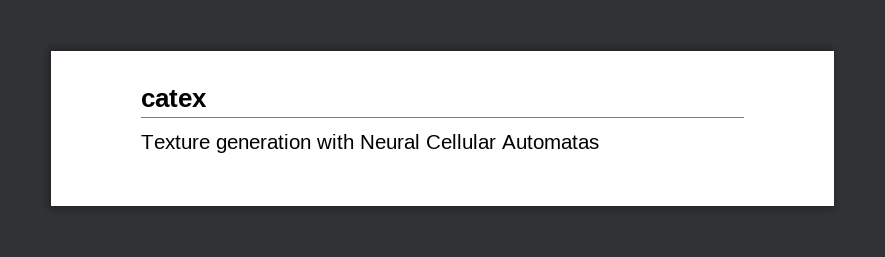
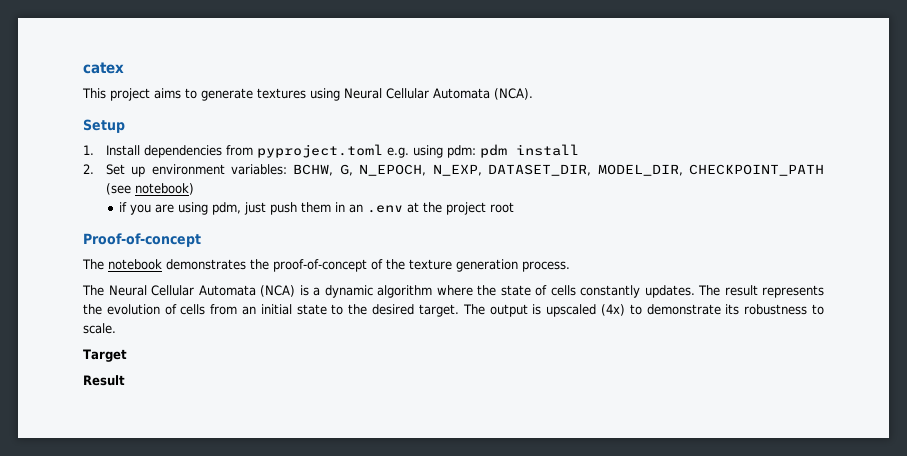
- Texture generation with Neural Cellular Automatas
+ This project aims to generate textures using Neural Cellular Automata (NCA).
+ Setup
+ 1. Install dependencies from pyproject.toml e.g. using pdm: pdm install
+ 2. Set up environment variables: BCHW, G, N_EPOCH, N_EXP, DATASET_DIR, MODEL_DIR, CHECKPOINT_PATH (see notebook)
+ if you are using pdm, just push them in an .env at the project root
+ Proof-of-concept
+ The notebook demonstrates the proof-of-concept of the texture generation process.
+ The Neural Cellular Automata (NCA) is a dynamic algorithm where the state of cells constantly updates. The result represents the evolution of cells from an initial state to the desired target. The output is upscaled (4x) to demonstrate its robustness to scale.
+ Target
+ Result

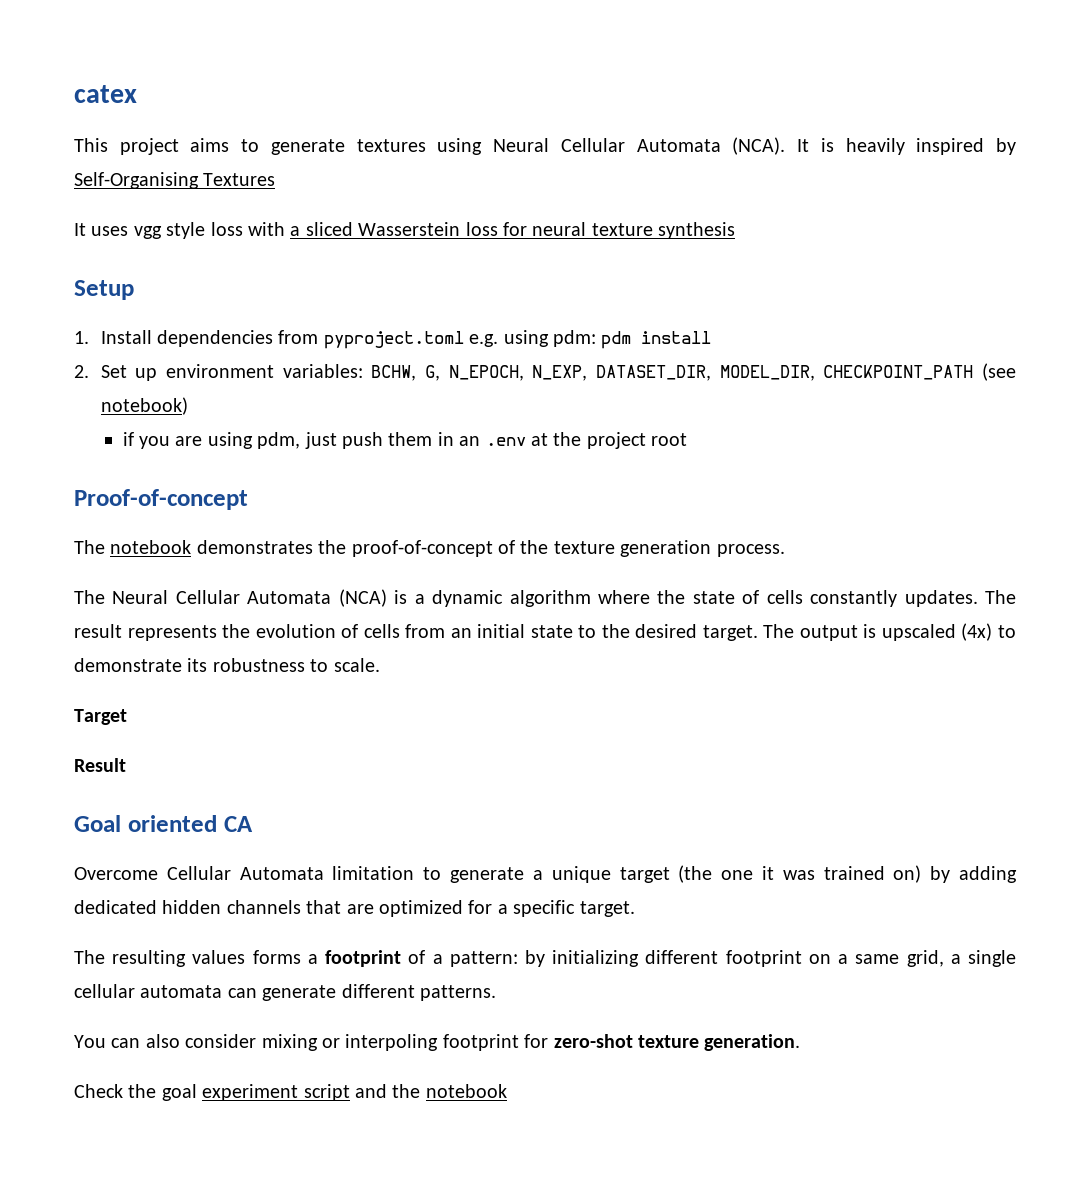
+ It is heavily inspired by Self-Organising Textures
+ It uses vgg style loss with a sliced Wasserstein loss for neural texture synthesis
+ Goal oriented CA
+ Overcome Cellular Automata limitation to generate a unique target (the one it was trained on) by adding dedicated hidden channels that are optimized for a specific target.
+ The resulting values forms a footprint of a pattern: by initializing different footprint on a same grid, a single cellular automata can generate different patterns.
+ You can also consider mixing or interpoling footprint for zero-shot texture generation.
+ Check the goal experiment script and the notebook

